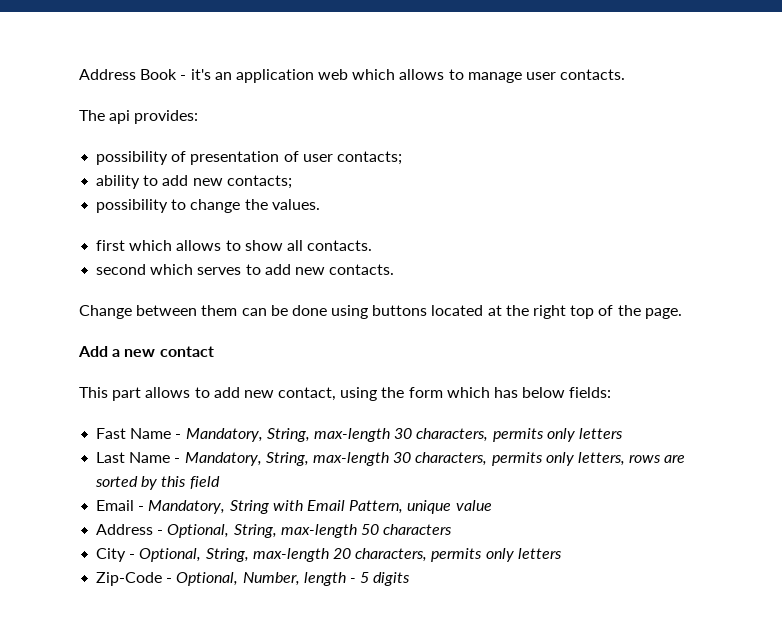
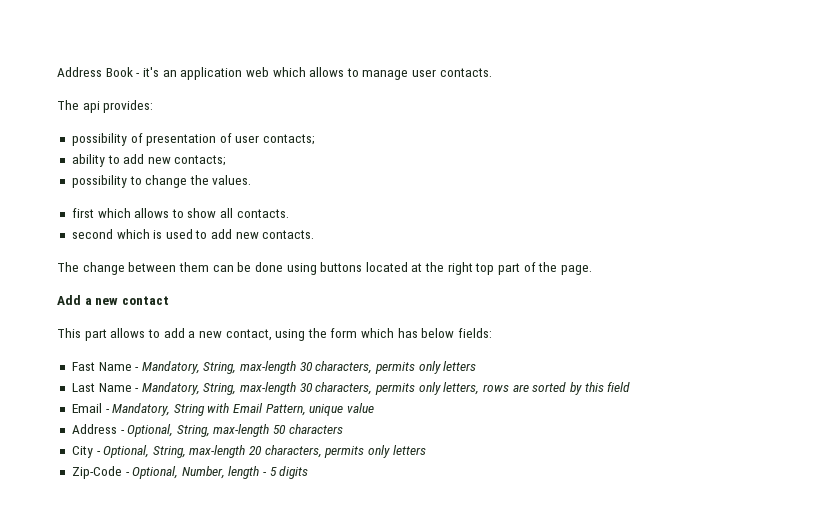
- second which serves to add new contacts.
+ second which is used to add new contacts.
- Change between them can be done using buttons located at the right top of the page.
+ The change between them can be done using buttons located at the right top part of the page.
- This part allows to add new contact, using the form which has below fields:
+ This part allows to add a new contact, using the form which has below fields:

